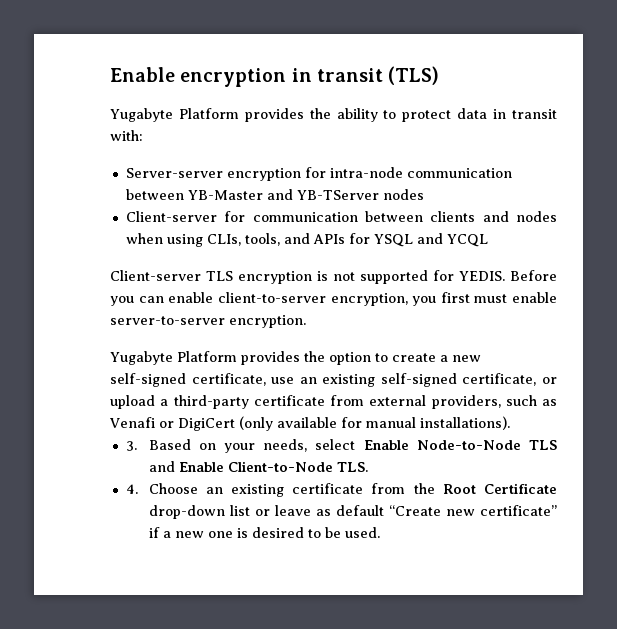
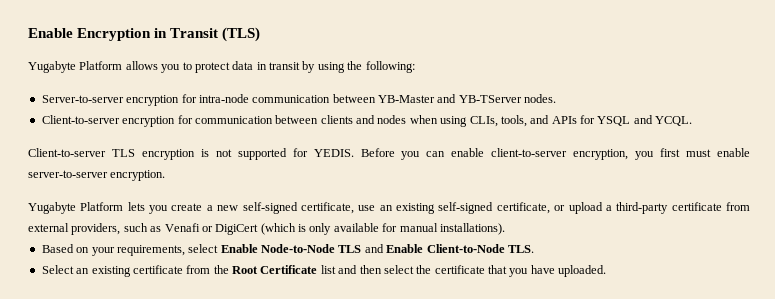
- Enable encryption in transit (TLS)
+ Enable Encryption in Transit (TLS)
- Yugabyte Platform provides the ability to protect data in transit with:
- Server-server encryption for intra-node communication between YB-Master and YB-TServer nodes
- Client-server for communication between clients and nodes when using CLIs, tools, and APIs for YSQL and YCQL
- Client-server TLS encryption is not supported for YEDIS.
+ Yugabyte Platform allows you to protect data in transit by using the following:
+ Server-to-server encryption for intra-node communication between YB-Master and YB-TServer nodes.
+ Client-to-server encryption for communication between clients and nodes when using CLIs, tools, and APIs for YSQL and YCQL.
+ Client-to-server TLS encryption is not supported for YEDIS.
- Yugabyte Platform provides the option to create a new self-signed certificate, use an existing self-signed certificate, or upload a third-party certificate from external providers, such as Venafi or DigiCert (only available for manual installations).
+ Yugabyte Platform lets you create a new self-signed certificate, use an existing self-signed certificate, or upload a third-party certificate from external providers, such as Venafi or DigiCert (which is only available for manual installations).
- 3. Based on your needs, select Enable Node-to-Node TLS and Enable Client-to-Node TLS.
+ Based on your requirements, select Enable Node-to-Node TLS and Enable Client-to-Node TLS.
- 4. Choose an existing certificate from the Root Certificate drop-down list or leave as default “Create new certificate” if a new one is desired to be used.
+ Select an existing certificate from the Root Certificate list and then select the certificate that you have uploaded.

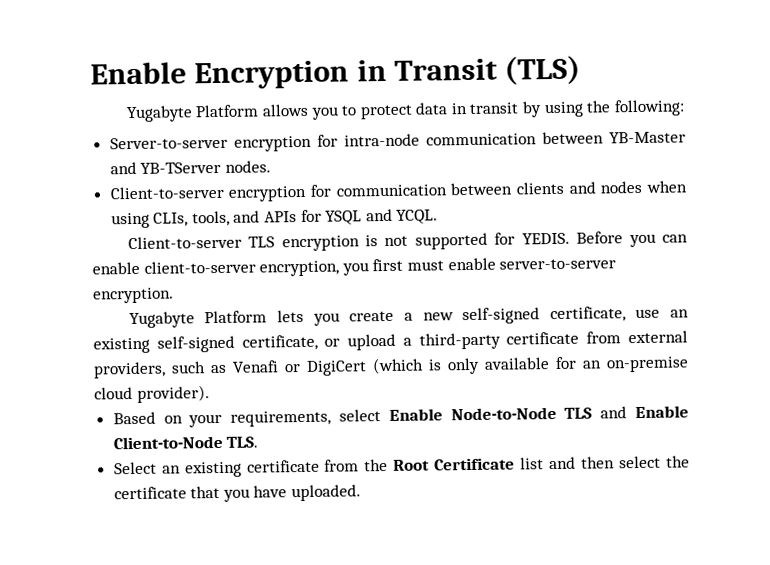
- Yugabyte Platform lets you create a new self-signed certificate, use an existing self-signed certificate, or upload a third-party certificate from external providers, such as Venafi or DigiCert (which is only available for manual installations).
+ Yugabyte Platform lets you create a new self-signed certificate, use an existing self-signed certificate, or upload a third-party certificate from external providers, such as Venafi or DigiCert (which is only available for an on-premise cloud provider).

